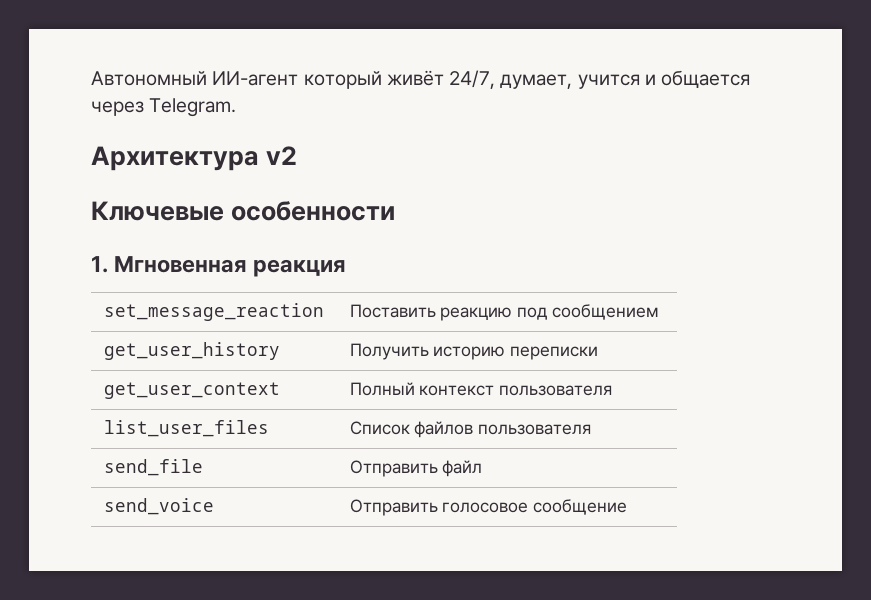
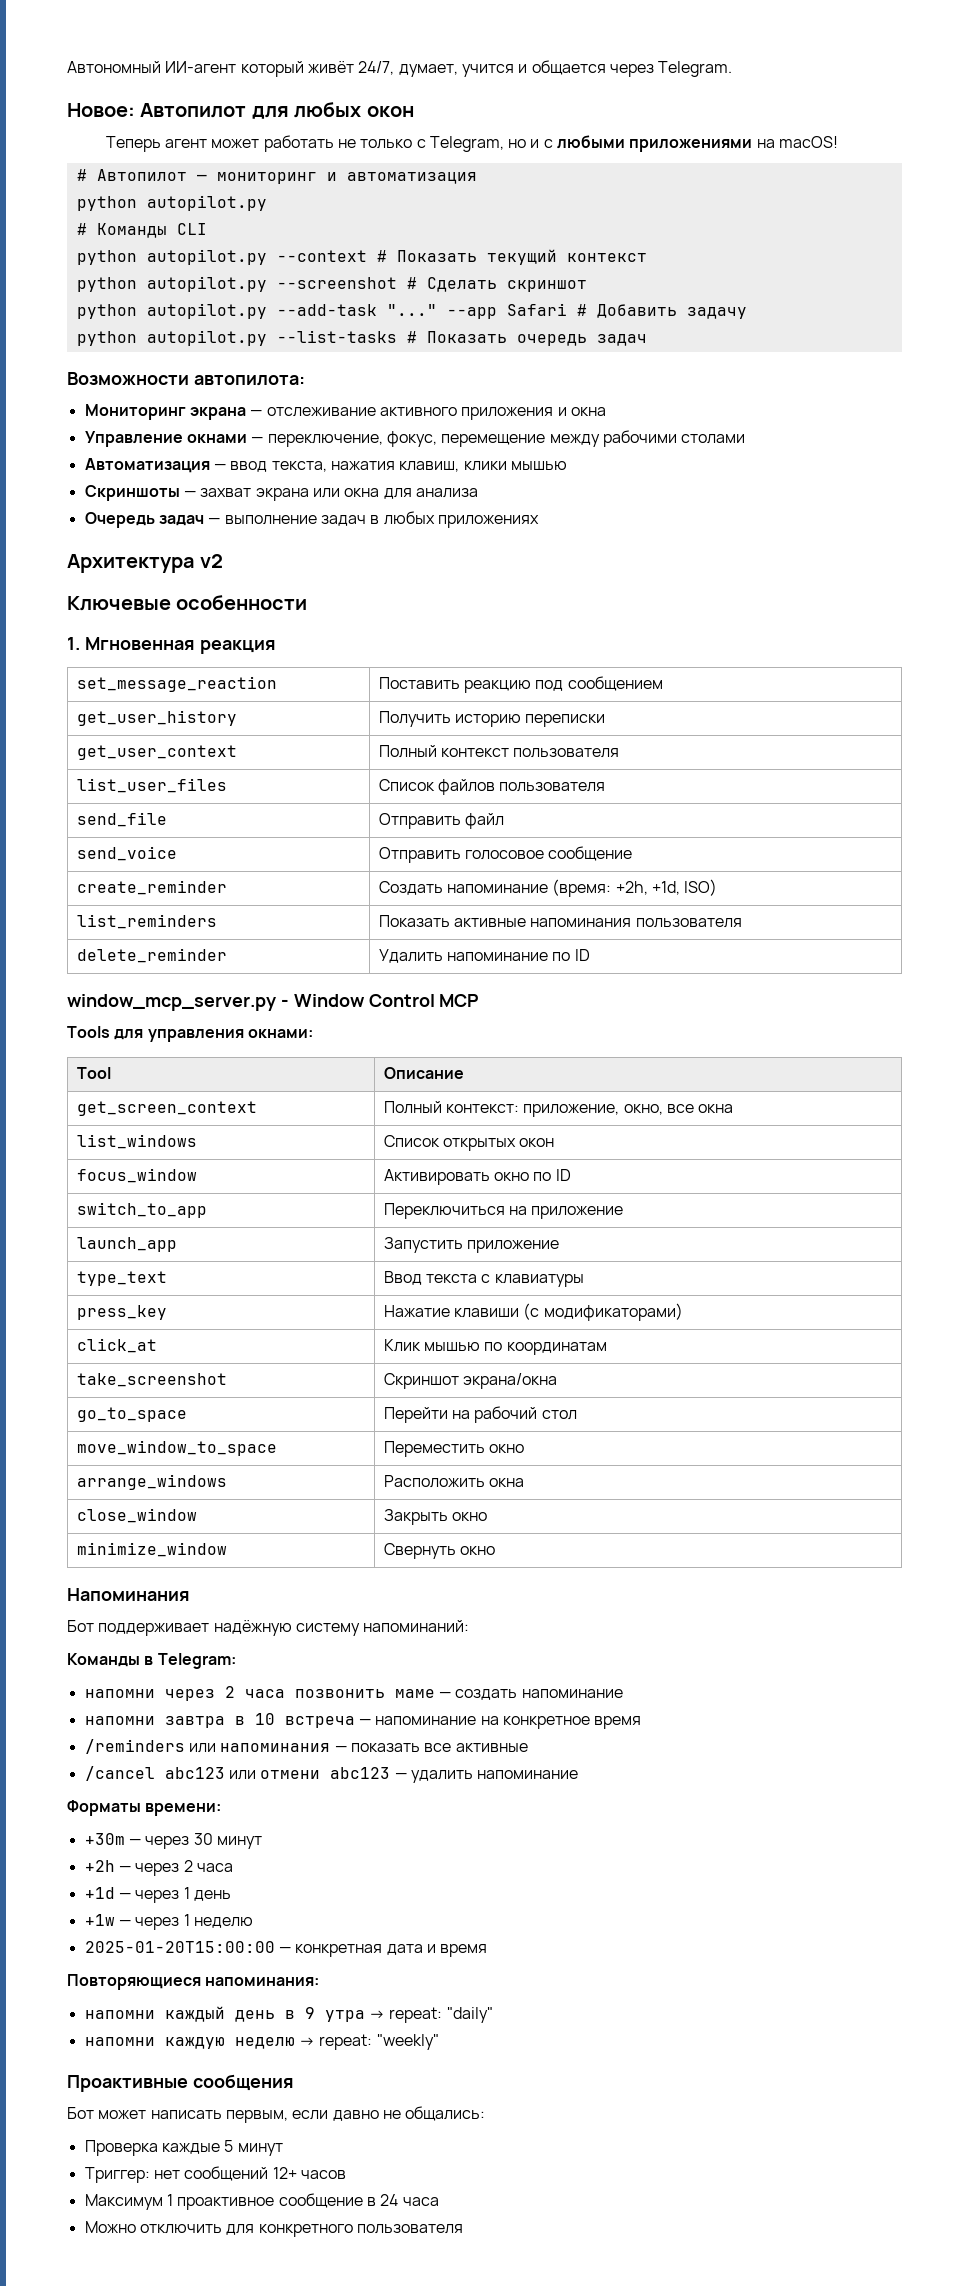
+ Новое: Автопилот для любых окон
+ Теперь агент может работать не только с Telegram, но и с любыми приложениями на macOS!
+ # Автопилот — мониторинг и автоматизация
+ python autopilot.py
+ # Команды CLI
+ python autopilot.py --context # Показать текущий контекст
+ python autopilot.py --screenshot # Сделать скриншот
+ python autopilot.py --add-task "..." --app Safari # Добавить задачу
+ python autopilot.py --list-tasks # Показать очередь задач
+ Возможности автопилота:
+ Мониторинг экрана — отслеживание активного приложения и окна
+ Управление окнами — переключение, фокус, перемещение между рабочими столами
+ Автоматизация — ввод текста, нажатия клавиш, клики мышью
+ Скриншоты — захват экрана или окна для анализа
+ Очередь задач — выполнение задач в любых приложениях
+ create_reminder | Создать напоминание (время: +2h, +1d, ISO)
+ list_reminders | Показать активные напоминания пользователя
+ delete_reminder | Удалить напоминание по ID
+ window_mcp_server.py - Window Control MCP
+ Tools для управления окнами:
+ Tool | Описание
+ get_screen_context | Полный контекст: приложение, окно, все окна
+ list_windows | Список открытых окон
+ focus_window | Активировать окно по ID
+ switch_to_app | Переключиться на приложение
+ launch_app | Запустить приложение
+ type_text | Ввод текста с клавиатуры
+ press_key | Нажатие клавиши (с модификаторами)
+ click_at | Клик мышью по координатам
+ take_screenshot | Скриншот экрана/окна
+ go_to_space | Перейти на рабочий стол
+ move_window_to_space | Переместить окно
+ arrange_windows | Расположить окна
+ close_window | Закрыть окно
+ minimize_window | Свернуть окно
+ Напоминания
+ Бот поддерживает надёжную систему напоминаний:
+ Команды в Telegram:
+ напомни через 2 часа позвонить маме — создать напоминание
+ напомни завтра в 10 встреча — напоминание на конкретное время
+ /reminders или напоминания — показать все активные
+ /cancel abc123 или отмени abc123 — удалить напоминание
+ Форматы времени:
+ +30m — через 30 минут
+ +2h — через 2 часа
+ +1d — через 1 день
+ +1w — через 1 неделю
+ 2025-01-20T15:00:00 — конкретная дата и время
+ Повторяющиеся напоминания:
+ напомни каждый день в 9 утра → repeat: "daily"
+ напомни каждую неделю → repeat: "weekly"
+ Проактивные сообщения
+ Бот может написать первым, если давно не общались:
+ Проверка каждые 5 минут
+ Триггер: нет сообщений 12+ часов
+ Максимум 1 проактивное сообщение в 24 часа
+ Можно отключить для конкретного пользователя

